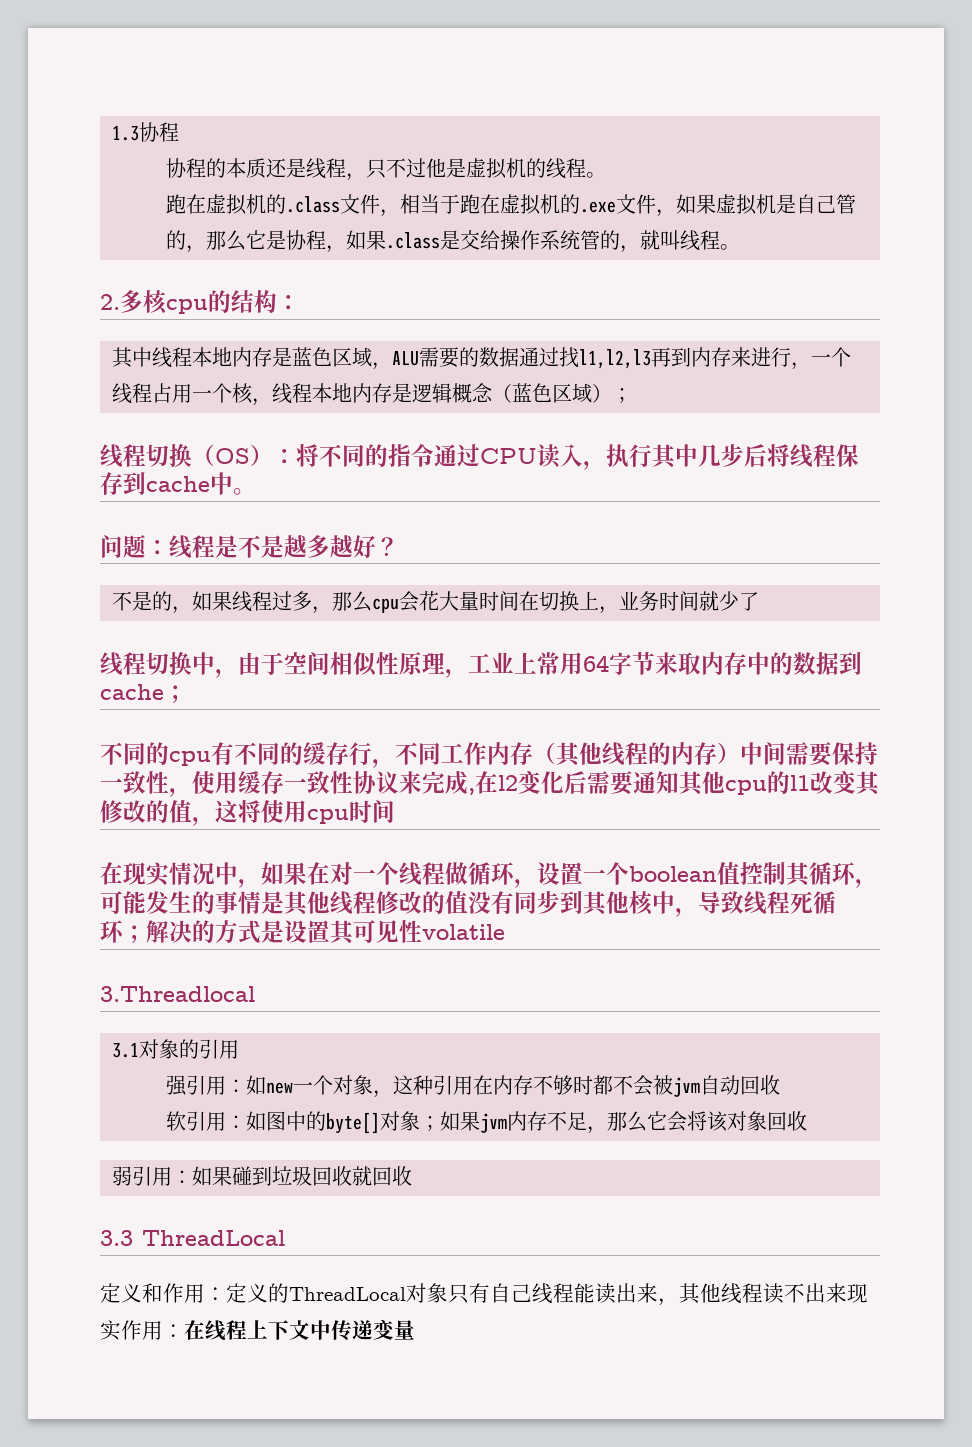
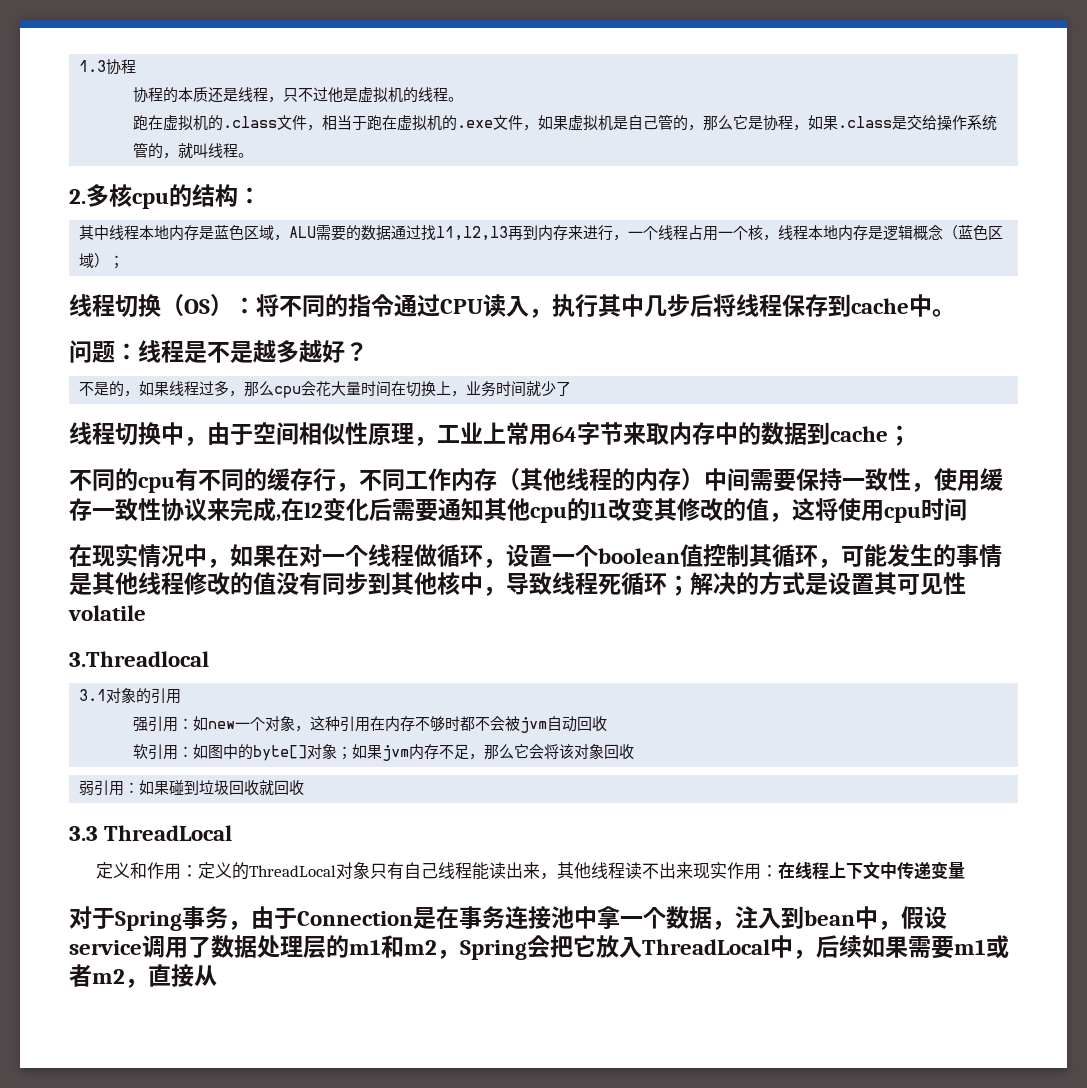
+ 对于Spring事务，由于Connection是在事务连接池中拿一个数据，注入到bean中，假设service调用了数据处理层的m1和m2，Spring会把它放入ThreadLocal中，后续如果需要m1或者m2，直接从

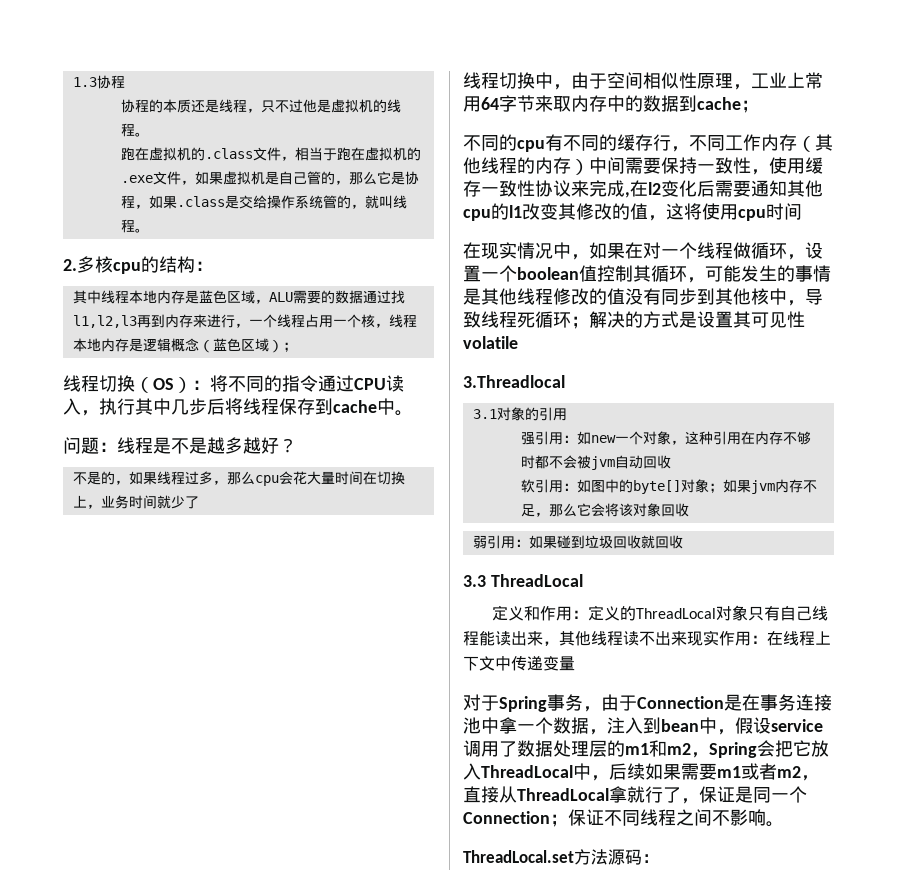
- 对于Spring事务，由于Connection是在事务连接池中拿一个数据，注入到bean中，假设service调用了数据处理层的m1和m2，Spring会把它放入ThreadLocal中，后续如果需要m1或者m2，直接从
+ 对于Spring事务，由于Connection是在事务连接池中拿一个数据，注入到bean中，假设service调用了数据处理层的m1和m2，Spring会把它放入ThreadLocal中，后续如果需要m1或者m2，直接从ThreadLocal拿就行了，保证是同一个Connection；保证不同线程之间不影响。
+ ThreadLocal.set方法源码：

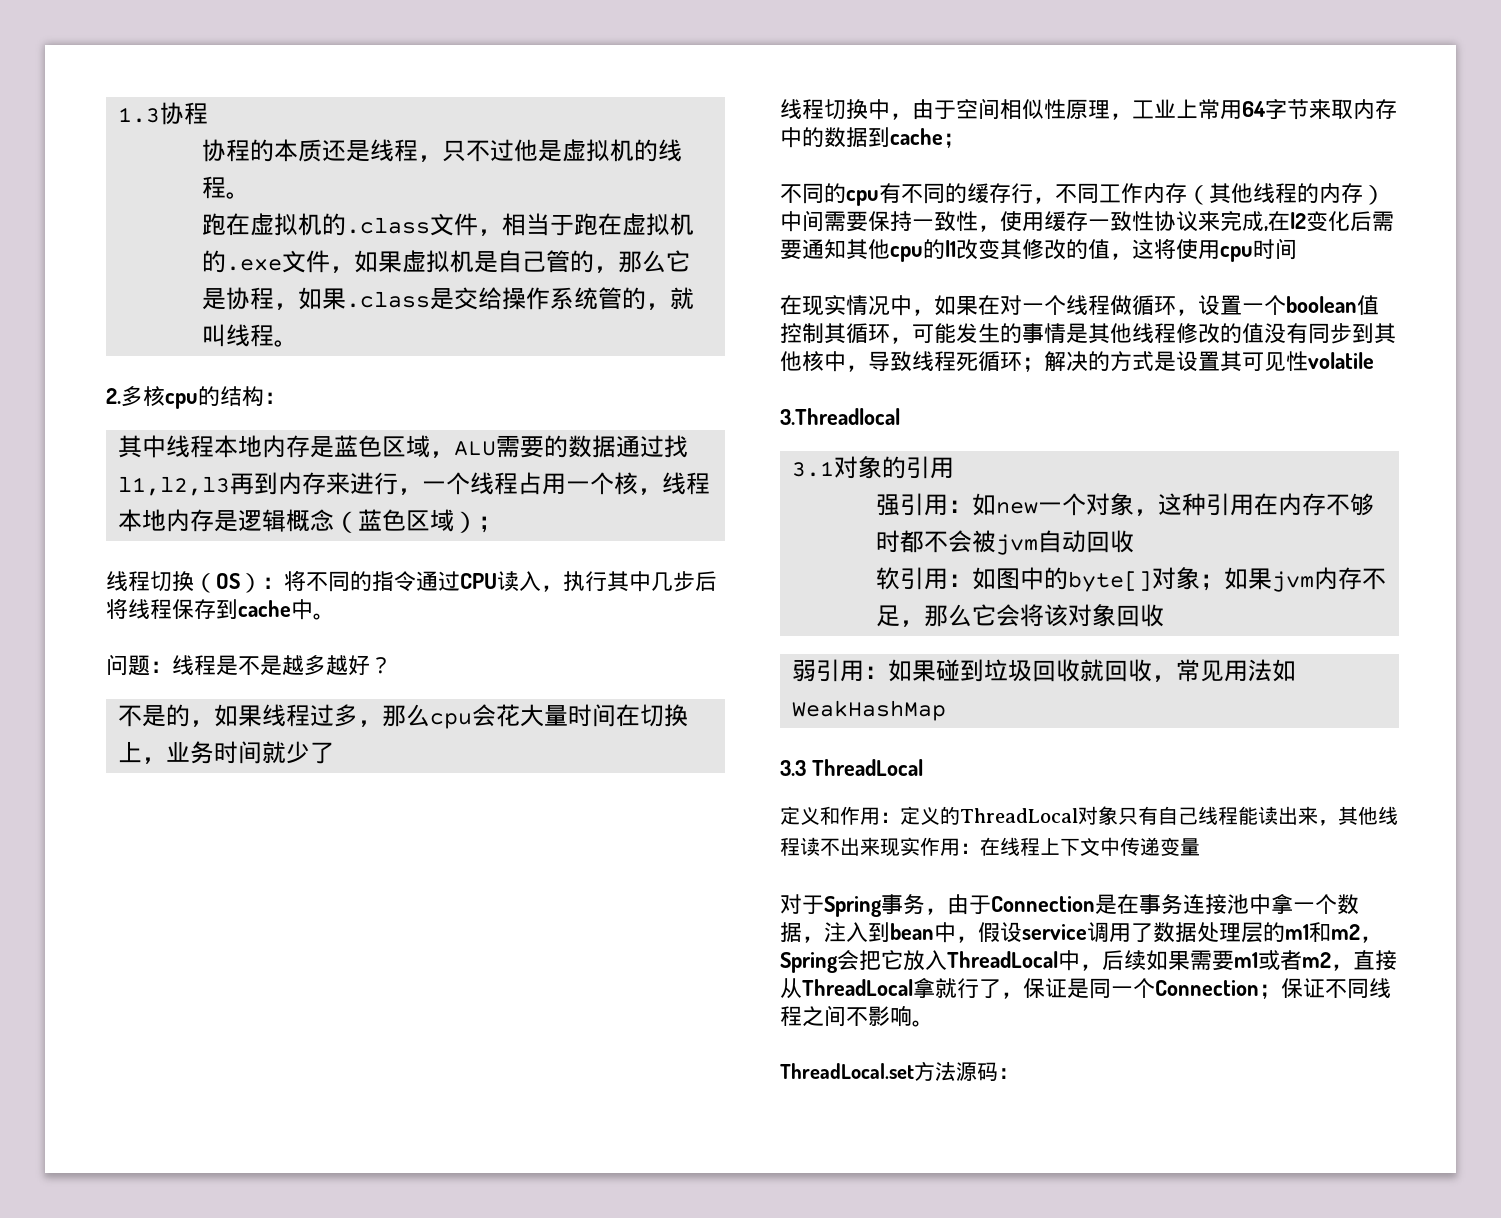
- 弱引用：如果碰到垃圾回收就回收
+ 弱引用：如果碰到垃圾回收就回收，常见用法如WeakHashMap

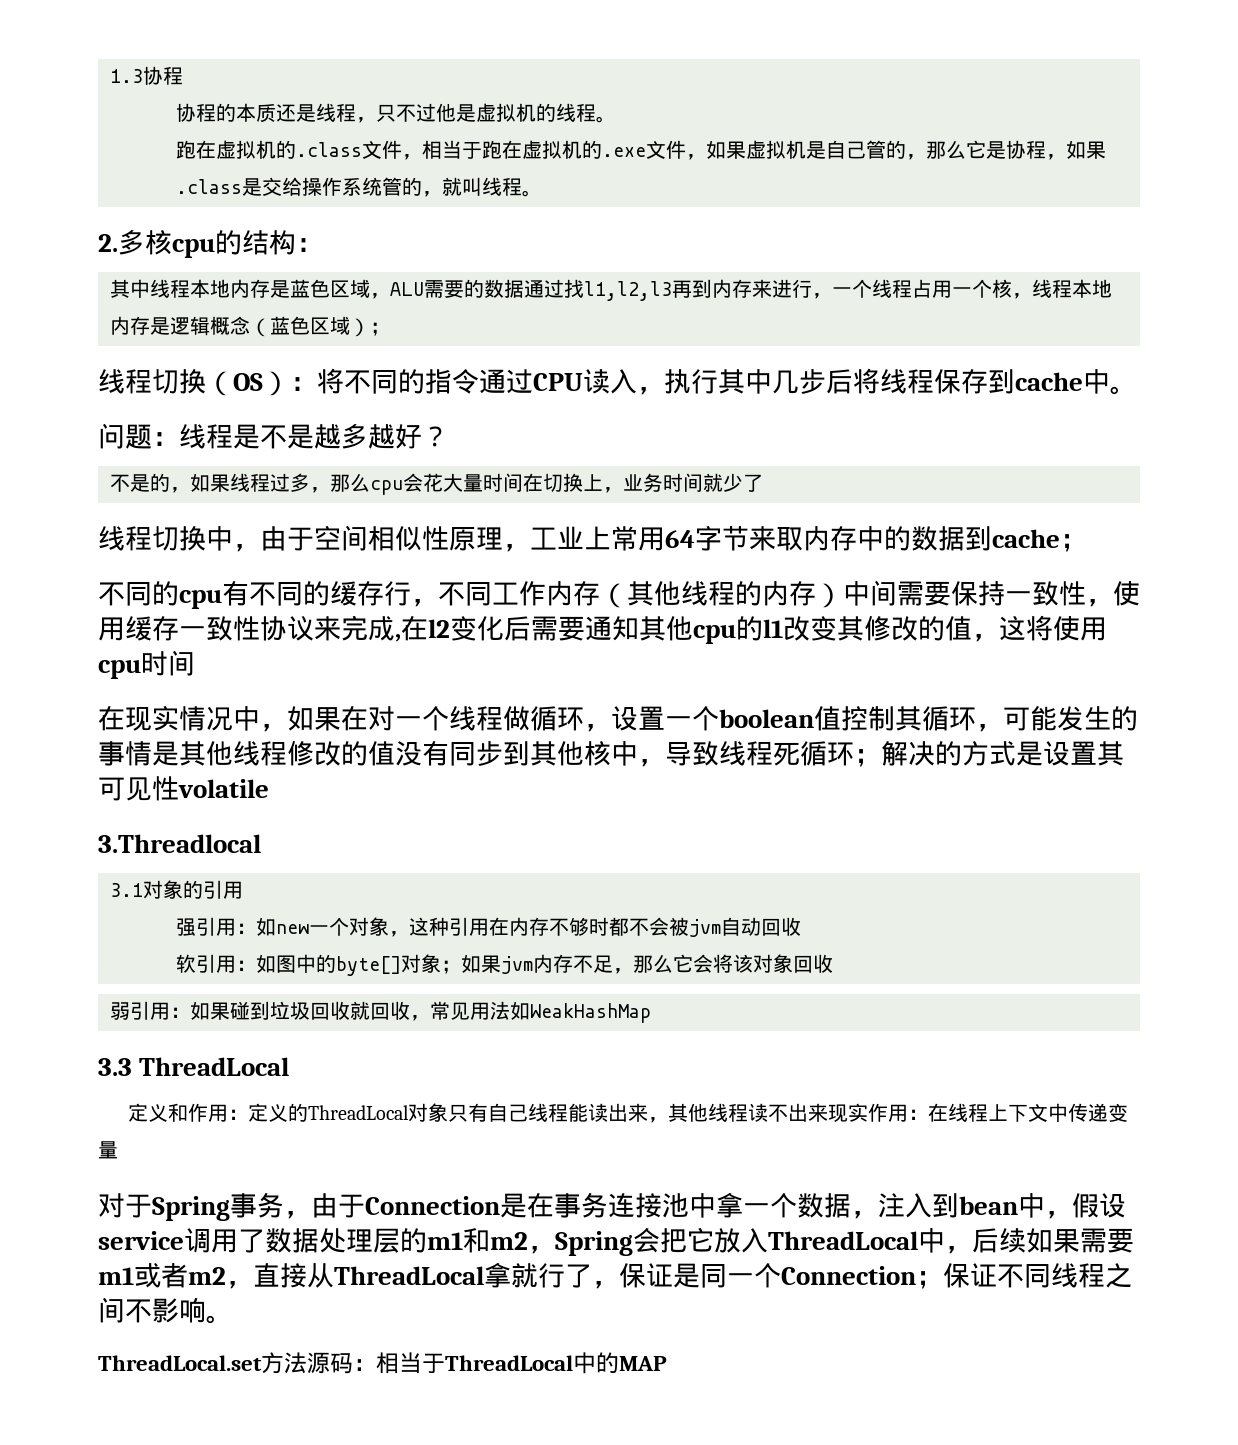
- ThreadLocal.set方法源码：
+ ThreadLocal.set方法源码：相当于ThreadLocal中的MAP

